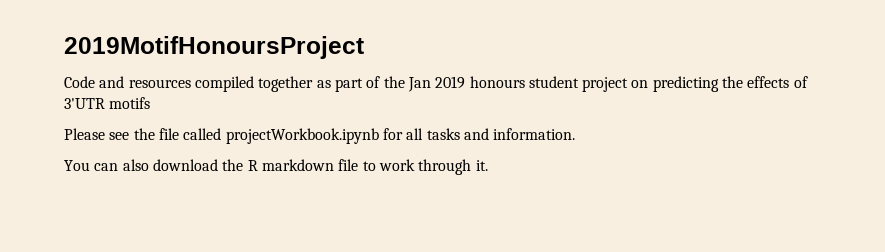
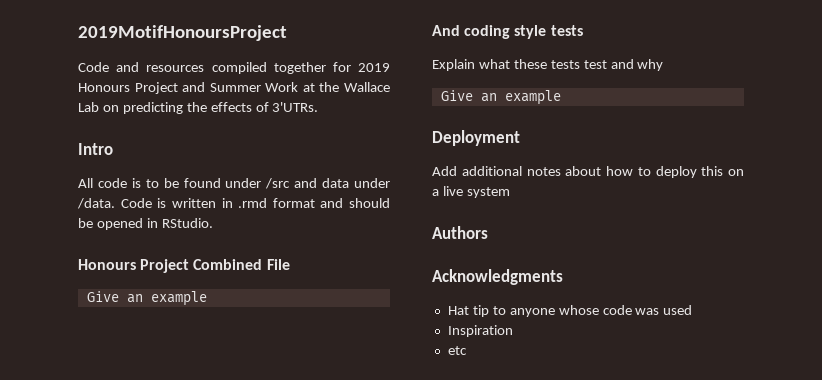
- Code and resources compiled together as part of the Jan 2019 honours student project on predicting the effects of 3'UTR motifs
- Please see the file called projectWorkbook.ipynb for all tasks and information.
- You can also download the R markdown file to work through it.
+ Code and resources compiled together for 2019 Honours Project and Summer Work at the Wallace Lab on predicting the effects of 3'UTRs.
+ Intro
+ All code is to be found under /src and data under /data. Code is written in .rmd format and should be opened in RStudio.
+ Honours Project Combined File
+ Give an example
+ And coding style tests
+ Explain what these tests test and why
+ Give an example
+ Deployment
+ Add additional notes about how to deploy this on a live system
+ Authors
+ Acknowledgments
+ Hat tip to anyone whose code was used
+ Inspiration
+ etc

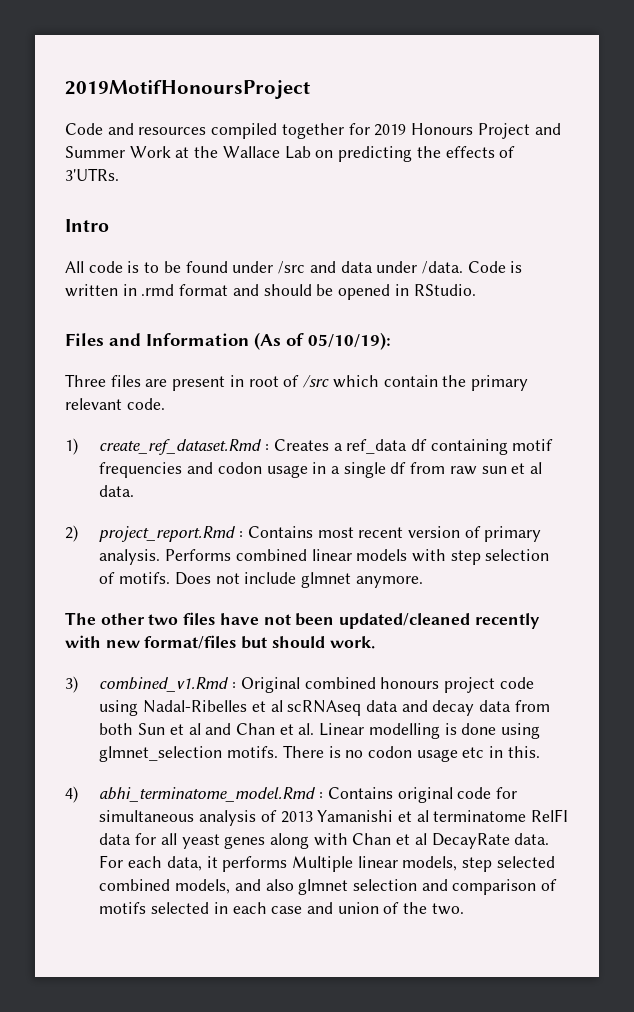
- Honours Project Combined File
- Give an example
- And coding style tests
- Explain what these tests test and why
- Give an example
- Deployment
- Add additional notes about how to deploy this on a live system
- Authors
- Acknowledgments
- Hat tip to anyone whose code was used
- Inspiration
- etc
+ Files and Information (As of 05/10/19):
+ Three files are present in root of /src which contain the primary relevant code.
+ 1) create_ref_dataset.Rmd : Creates a ref_data df containing motif frequencies and codon usage in a single df from raw sun et al data.
+ 2) project_report.Rmd : Contains most recent version of primary analysis. Performs combined linear models with step selection of motifs. Does not include glmnet anymore.
+ The other two files have not been updated/cleaned recently with new format/files but should work.
+ 3) combined_v1.Rmd : Original combined honours project code using Nadal-Ribelles et al scRNAseq data and decay data from both Sun et al and Chan et al. Linear modelling is done using glmnet_selection motifs. There is no codon usage etc in this.
+ 4) abhi_terminatome_model.Rmd : Contains original code for simultaneous analysis of 2013 Yamanishi et al terminatome RelFI data for all yeast genes along with Chan et al DecayRate data. For each data, it performs Multiple linear models, step selected combined models, and also glmnet selection and comparison of motifs selected in each case and union of the two.

